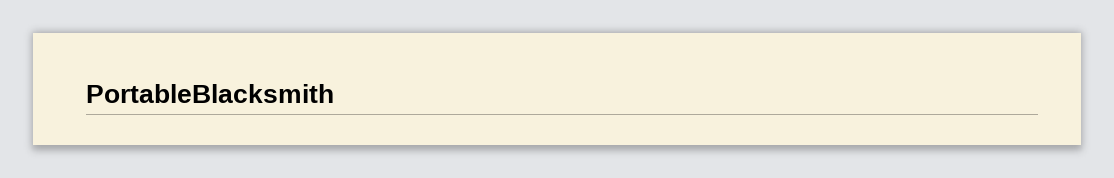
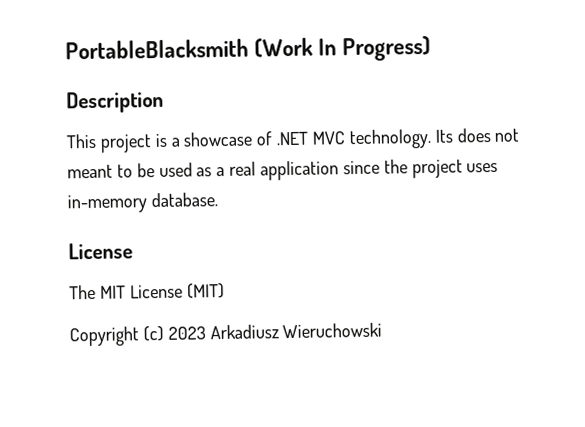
- PortableBlacksmith
+ PortableBlacksmith (Work In Progress)
+ Description
+ This project is a showcase of .NET MVC technology. Its does not meant to be used as a real application since the project uses in-memory database.
+ License
+ The MIT License (MIT)
+ Copyright (c) 2023 Arkadiusz Wieruchowski

